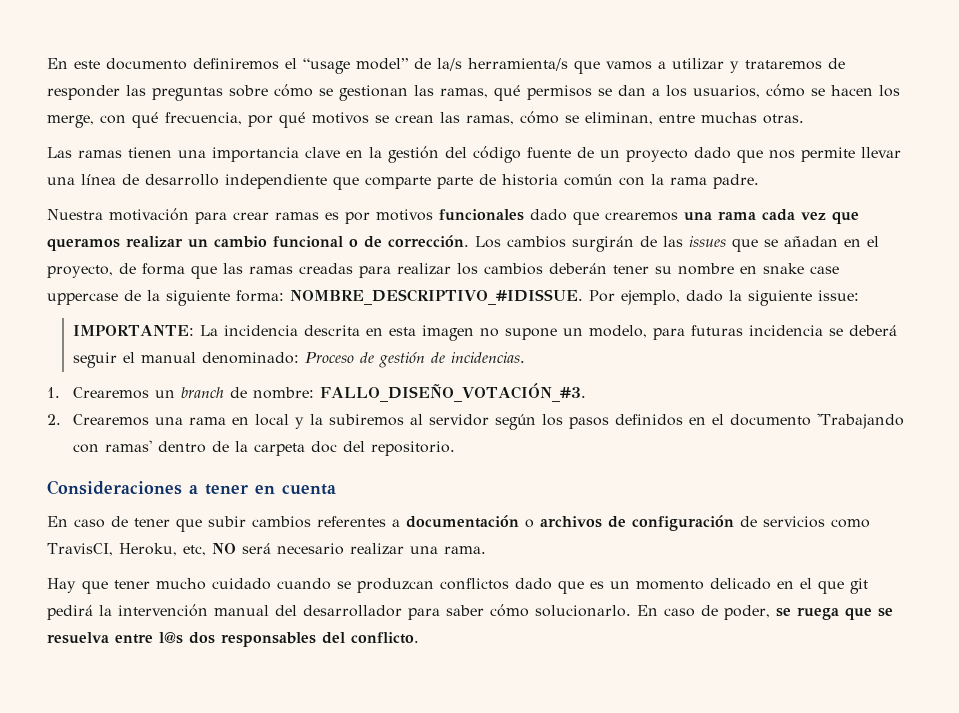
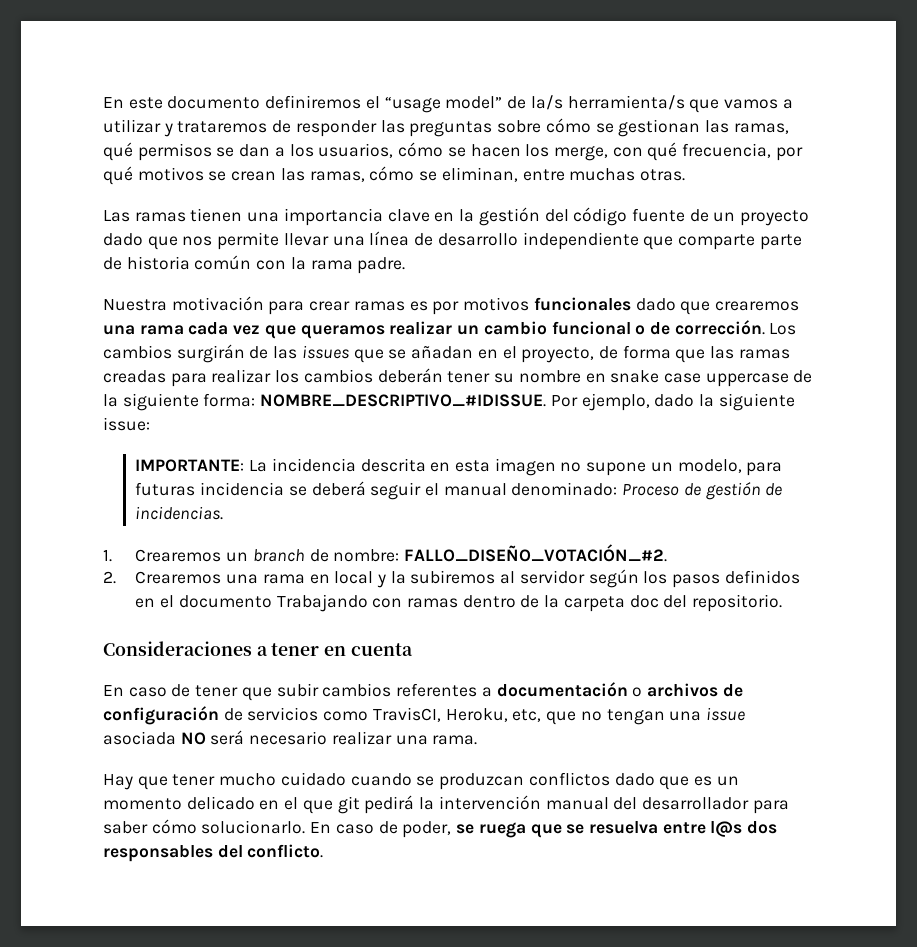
- 1. Crearemos un branch de nombre: FALLO_DISEÑO_VOTACIÓN_#3.
+ 1. Crearemos un branch de nombre: FALLO_DISEÑO_VOTACIÓN_#2.
- 2. Crearemos una rama en local y la subiremos al servidor según los pasos definidos en el documento 'Trabajando con ramas' dentro de la carpeta doc del repositorio.
+ 2. Crearemos una rama en local y la subiremos al servidor según los pasos definidos en el documento Trabajando con ramas dentro de la carpeta doc del repositorio.
- En caso de tener que subir cambios referentes a documentación o archivos de configuración de servicios como TravisCI, Heroku, etc, NO será necesario realizar una rama.
+ En caso de tener que subir cambios referentes a documentación o archivos de configuración de servicios como TravisCI, Heroku, etc, que no tengan una issue asociada NO será necesario realizar una rama.

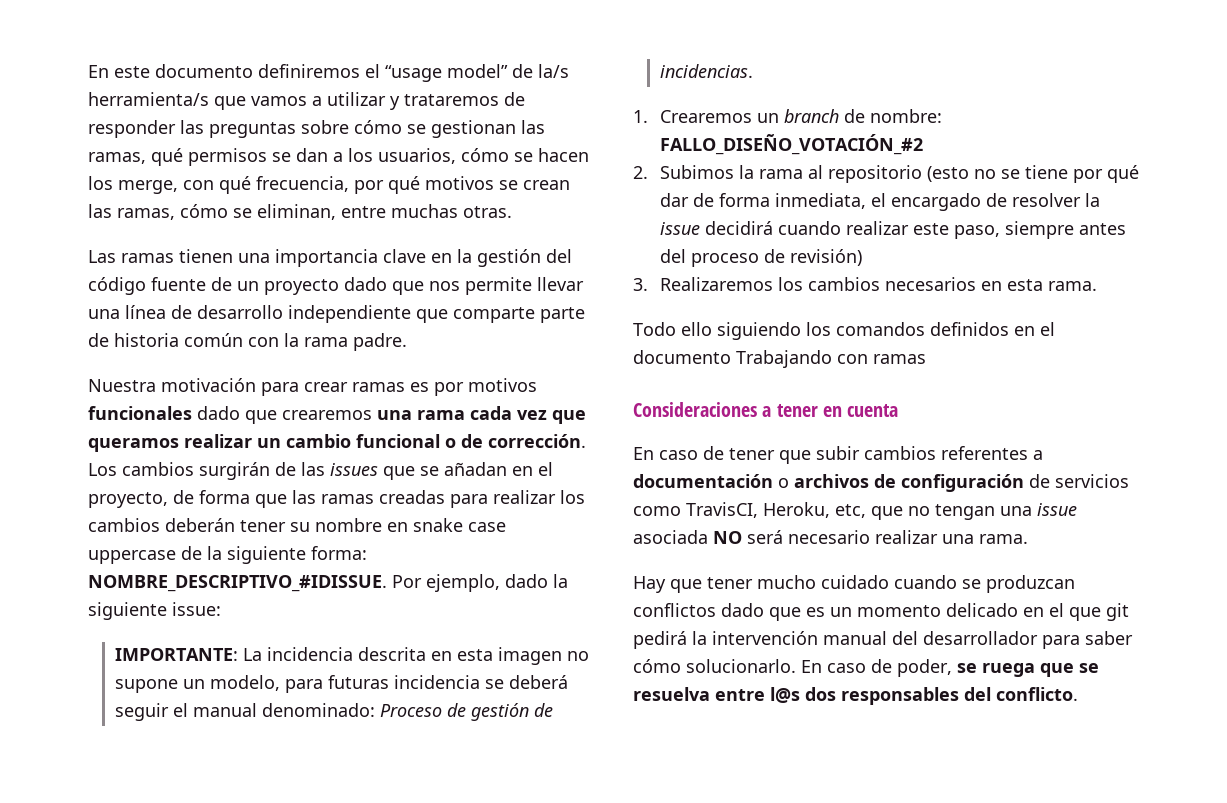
- 1. Crearemos un branch de nombre: FALLO_DISEÑO_VOTACIÓN_#2.
+ 1. Crearemos un branch de nombre: FALLO_DISEÑO_VOTACIÓN_#2
- 2. Crearemos una rama en local y la subiremos al servidor según los pasos definidos en el documento Trabajando con ramas dentro de la carpeta doc del repositorio.
+ 2. Subimos la rama al repositorio (esto no se tiene por qué dar de forma inmediata, el encargado de resolver la issue decidirá cuando realizar este paso, siempre antes del proceso de revisión)
+ 3. Realizaremos los cambios necesarios en esta rama.
+ Todo ello siguiendo los comandos definidos en el documento Trabajando con ramas

